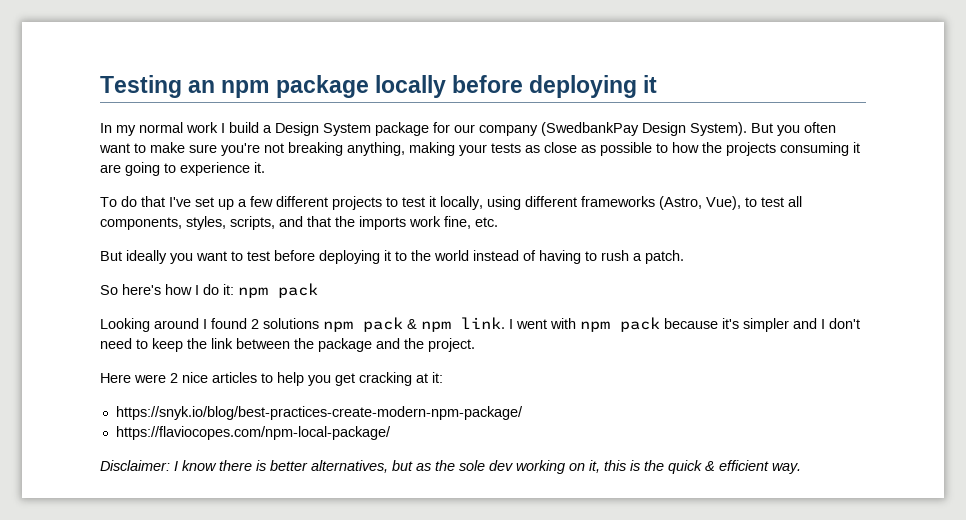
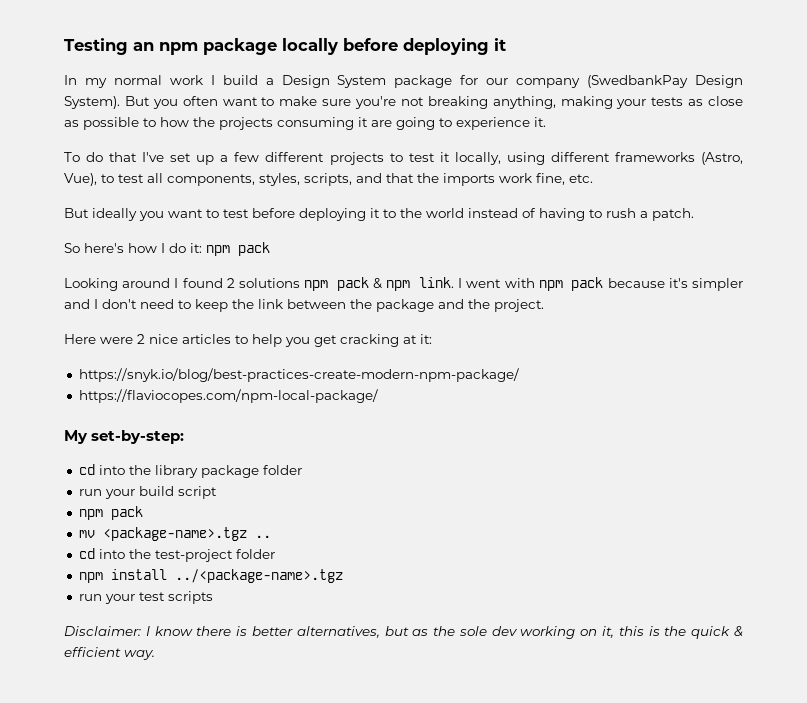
+ My set-by-step:
+ cd into the library package folder
+ run your build script
+ npm pack
+ mv <package-name>.tgz ..
+ cd into the test-project folder
+ npm install ../<package-name>.tgz
+ run your test scripts

